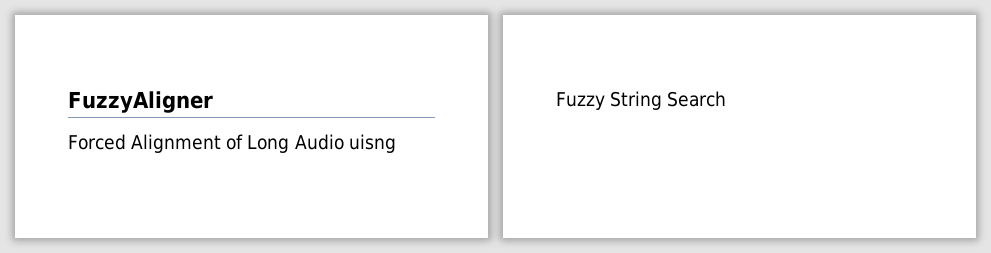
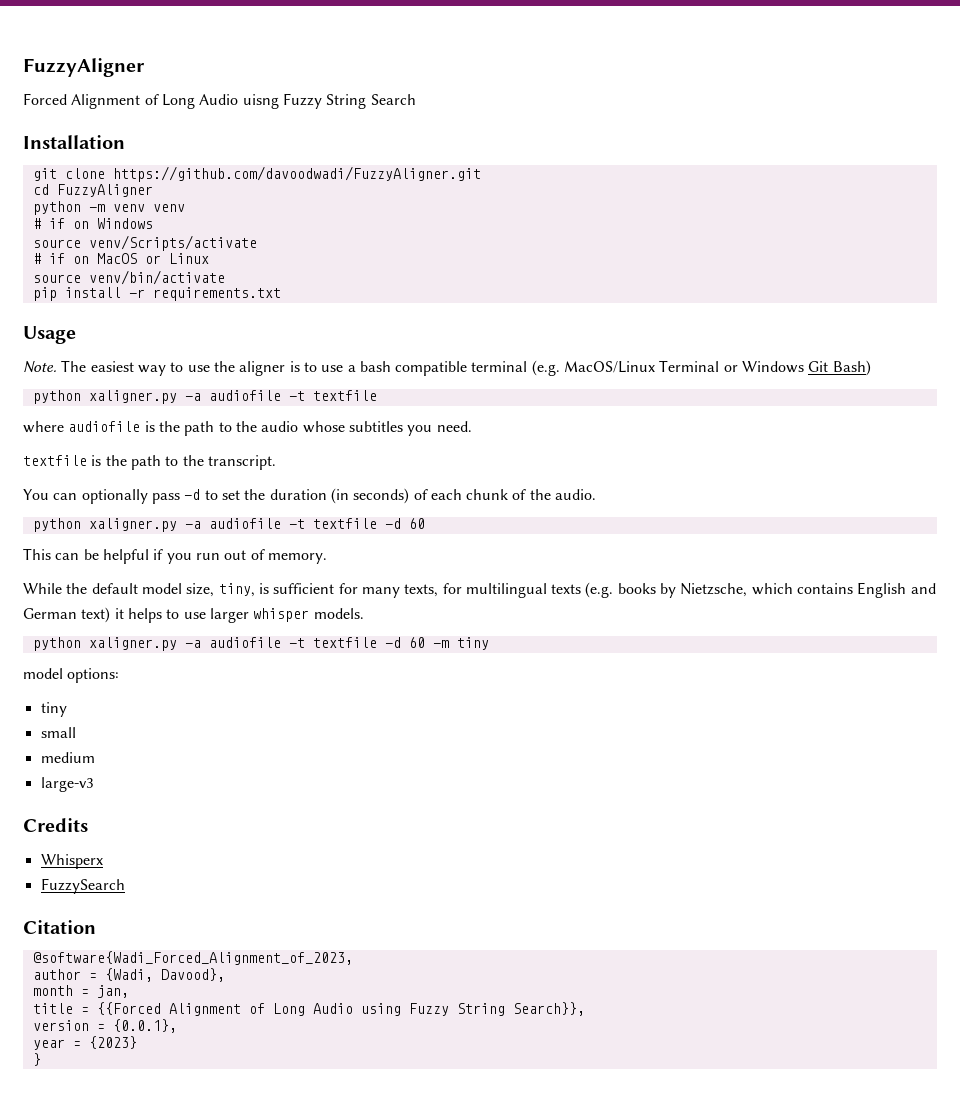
+ Installation
+ git clone https://github.com/davoodwadi/FuzzyAligner.git
+ cd FuzzyAligner
+ python -m venv venv
+ # if on Windows
+ source venv/Scripts/activate
+ # if on MacOS or Linux
+ source venv/bin/activate
+ pip install -r requirements.txt
+ Usage
+ Note. The easiest way to use the aligner is to use a bash compatible terminal (e.g. MacOS/Linux Terminal or Windows Git Bash)
+ python xaligner.py -a audiofile -t textfile
+ where audiofile is the path to the audio whose subtitles you need.
+ textfile is the path to the transcript.
+ You can optionally pass -d to set the duration (in seconds) of each chunk of the audio.
+ python xaligner.py -a audiofile -t textfile -d 60
+ This can be helpful if you run out of memory.
+ While the default model size, tiny, is sufficient for many texts, for multilingual texts (e.g. books by Nietzsche, which contains English and German text) it helps to use larger whisper models.
+ python xaligner.py -a audiofile -t textfile -d 60 -m tiny
+ model options:
+ tiny
+ small
+ medium
+ large-v3
+ Credits
+ Whisperx
+ FuzzySearch
+ Citation
+ @software{Wadi_Forced_Alignment_of_2023,
+ author = {Wadi, Davood},
+ month = jan,
+ title = {{Forced Alignment of Long Audio using Fuzzy String Search}},
+ version = {0.0.1},
+ year = {2023}
+ }

